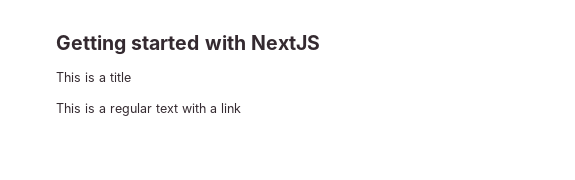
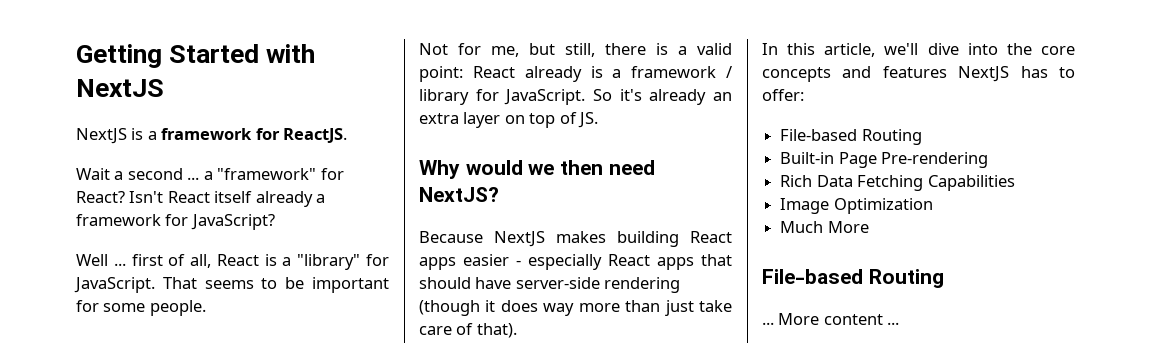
- Getting started with NextJS
+ Getting Started with NextJS
- This is a title
- This is a regular text with a link
+ NextJS is a framework for ReactJS.
+ Wait a second ... a "framework" for React? Isn't React itself already a framework for JavaScript?
+ Well ... first of all, React is a "library" for JavaScript. That seems to be important for some people.
+ Not for me, but still, there is a valid point: React already is a framework / library for JavaScript. So it's already an extra layer on top of JS.
+ Why would we then need NextJS?
+ Because NextJS makes building React apps easier - especially React apps that should have server-side rendering (though it does way more than just take care of that).
+ In this article, we'll dive into the core concepts and features NextJS has to offer:
+ File-based Routing
+ Built-in Page Pre-rendering
+ Rich Data Fetching Capabilities
+ Image Optimization
+ Much More
+ File-based Routing
+ ... More content ...

